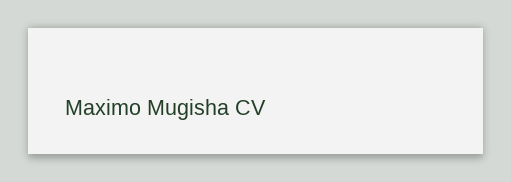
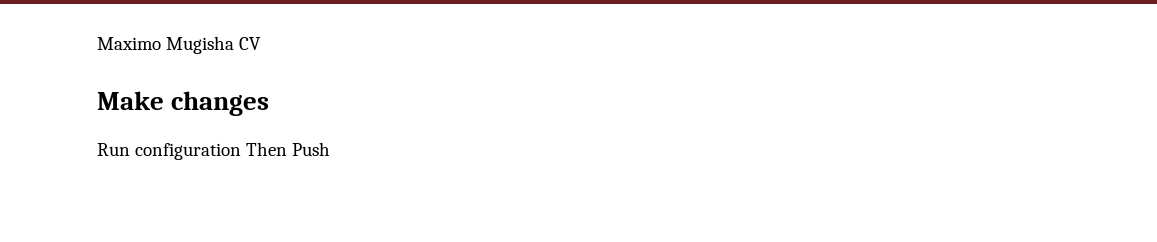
+ Make changes
+ Run configuration Then Push

